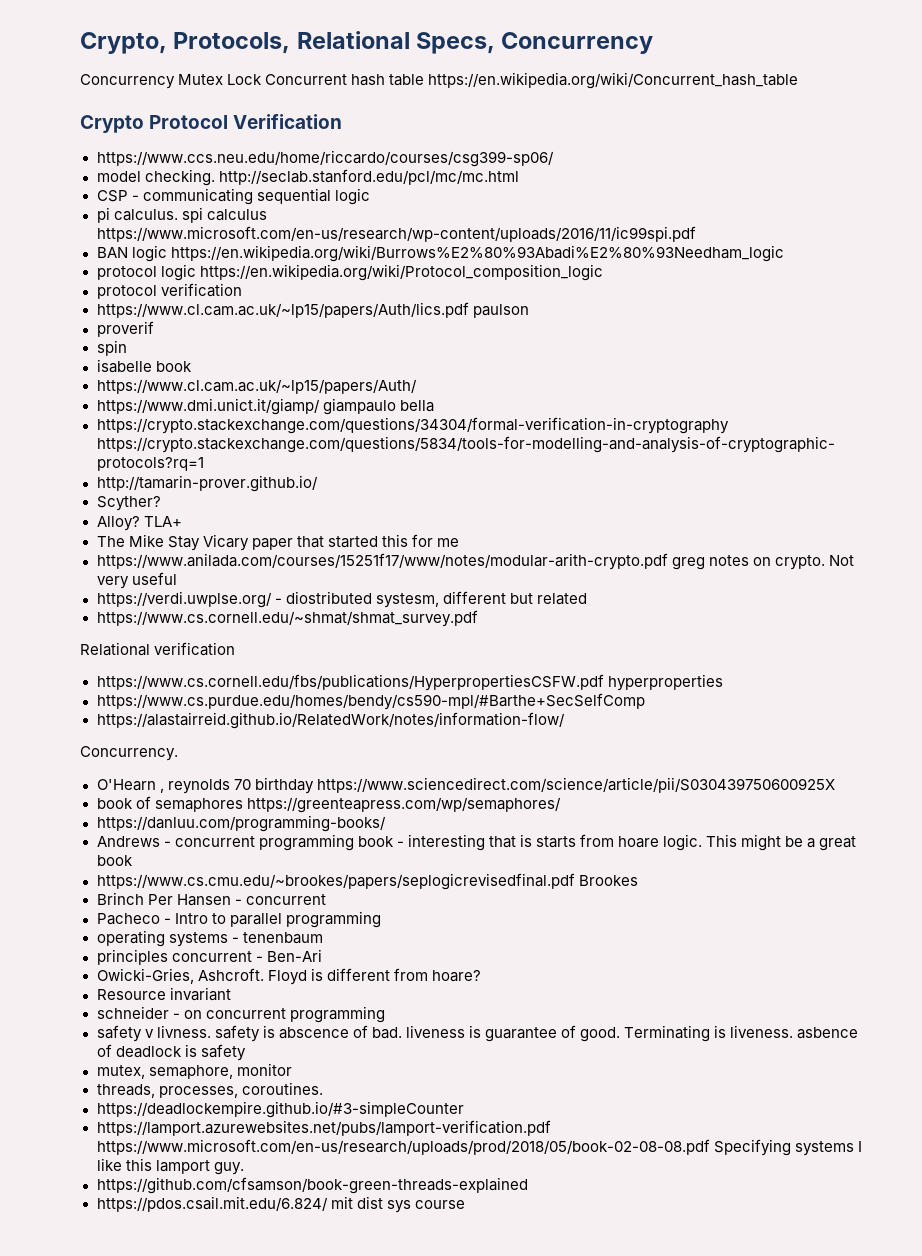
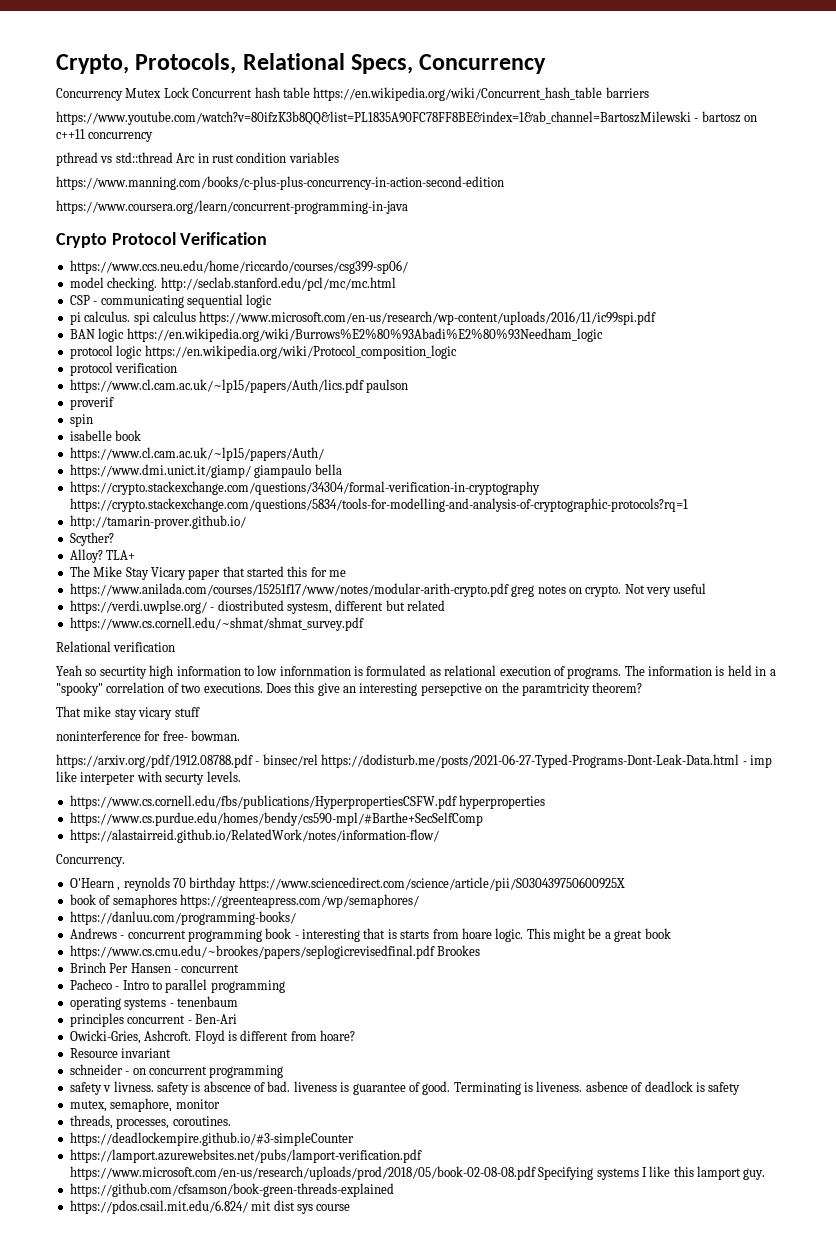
- Concurrency Mutex Lock Concurrent hash table https://en.wikipedia.org/wiki/Concurrent_hash_table
+ Concurrency Mutex Lock Concurrent hash table https://en.wikipedia.org/wiki/Concurrent_hash_table barriers
+ https://www.youtube.com/watch?v=80ifzK3b8QQ&list=PL1835A90FC78FF8BE&index=1&ab_channel=BartoszMilewski - bartosz on c++11 concurrency
+ pthread vs std::thread Arc in rust condition variables
+ https://www.manning.com/books/c-plus-plus-concurrency-in-action-second-edition
+ https://www.coursera.org/learn/concurrent-programming-in-java
+ Yeah so securtity high information to low infornmation is formulated as relational execution of programs. The information is held in a "spooky" correlation of two executions. Does this give an interesting persepctive on the paramtricity theorem?
+ That mike stay vicary stuff
+ noninterference for free- bowman.
+ https://arxiv.org/pdf/1912.08788.pdf - binsec/rel https://dodisturb.me/posts/2021-06-27-Typed-Programs-Dont-Leak-Data.html - imp like interpeter with securty levels.

